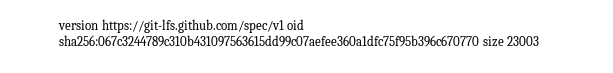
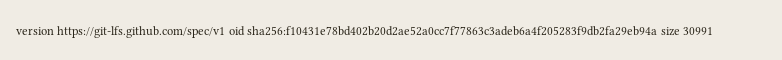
- version https://git-lfs.github.com/spec/v1 oid sha256:067c3244789c310b431097563615dd99c07aefee360a1dfc75f95b396c670770 size 23003
+ version https://git-lfs.github.com/spec/v1 oid sha256:f10431e78bd402b20d2ae52a0cc7f77863c3adeb6a4f205283f9db2fa29eb94a size 30991

